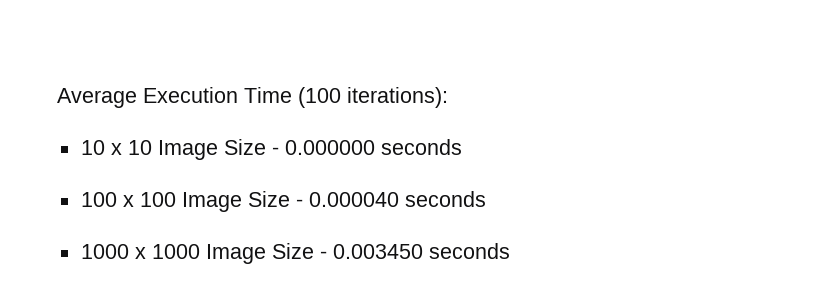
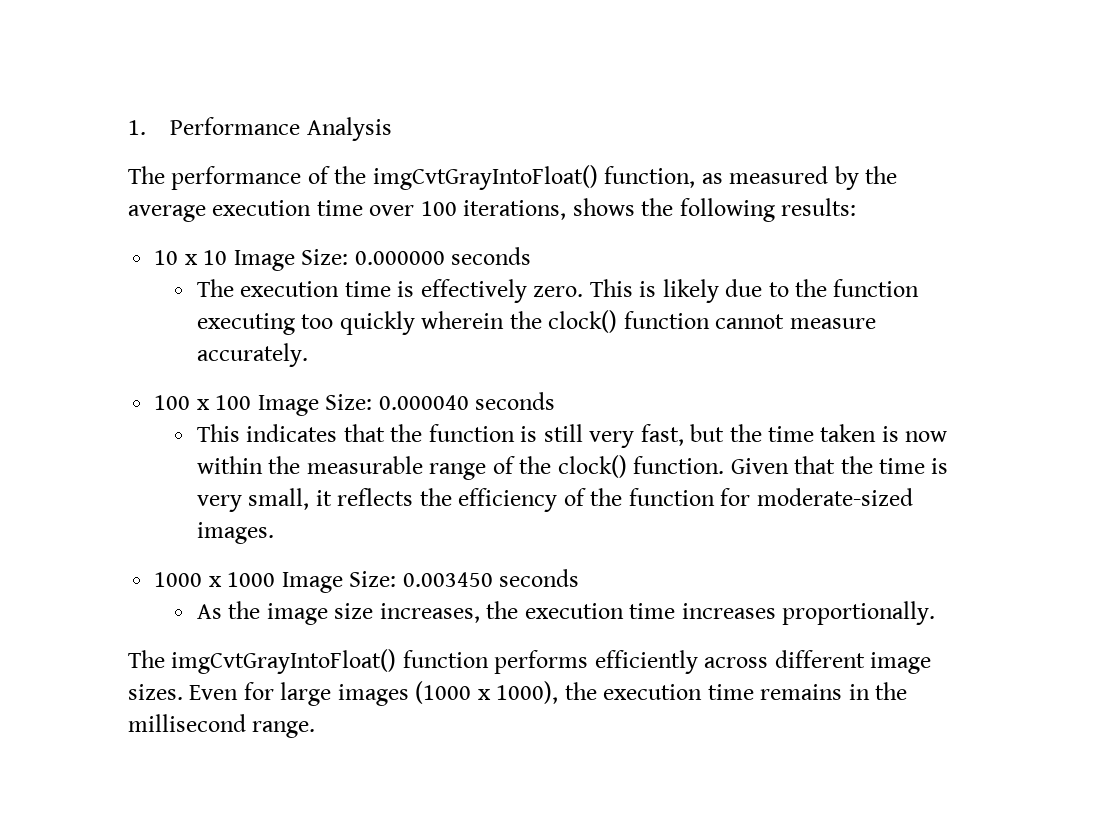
- Average Execution Time (100 iterations):
+ 1. Performance Analysis
+ The performance of the imgCvtGrayIntoFloat() function, as measured by the average execution time over 100 iterations, shows the following results:
- 10 x 10 Image Size - 0.000000 seconds
+ 10 x 10 Image Size: 0.000000 seconds
+ The execution time is effectively zero. This is likely due to the function executing too quickly wherein the clock() function cannot measure accurately.
- 100 x 100 Image Size - 0.000040 seconds
+ 100 x 100 Image Size: 0.000040 seconds
+ This indicates that the function is still very fast, but the time taken is now within the measurable range of the clock() function. Given that the time is very small, it reflects the efficiency of the function for moderate-sized images.
- 1000 x 1000 Image Size - 0.003450 seconds
+ 1000 x 1000 Image Size: 0.003450 seconds
+ As the image size increases, the execution time increases proportionally.
+ The imgCvtGrayIntoFloat() function performs efficiently across different image sizes. Even for large images (1000 x 1000), the execution time remains in the millisecond range.

